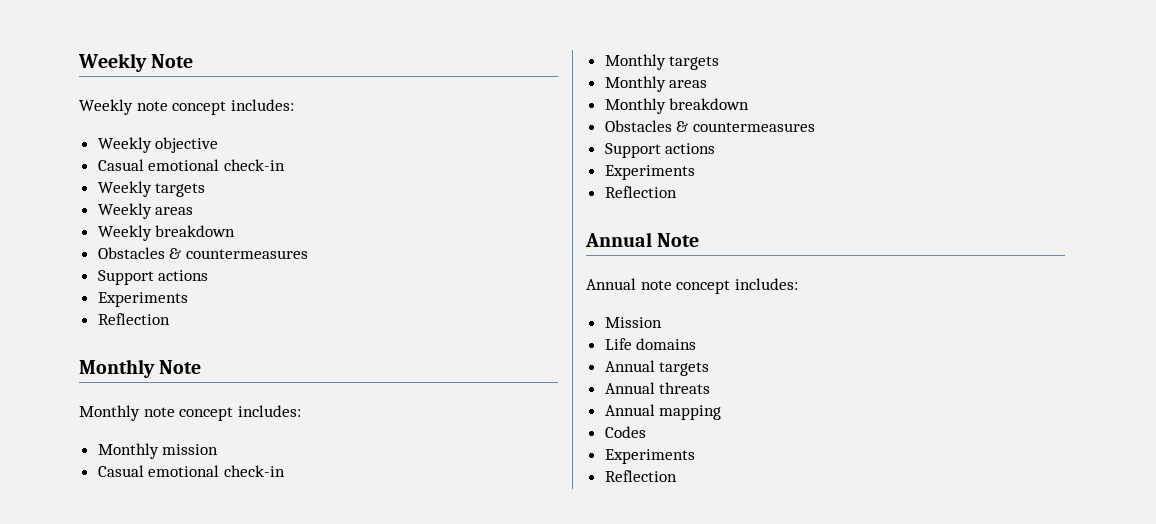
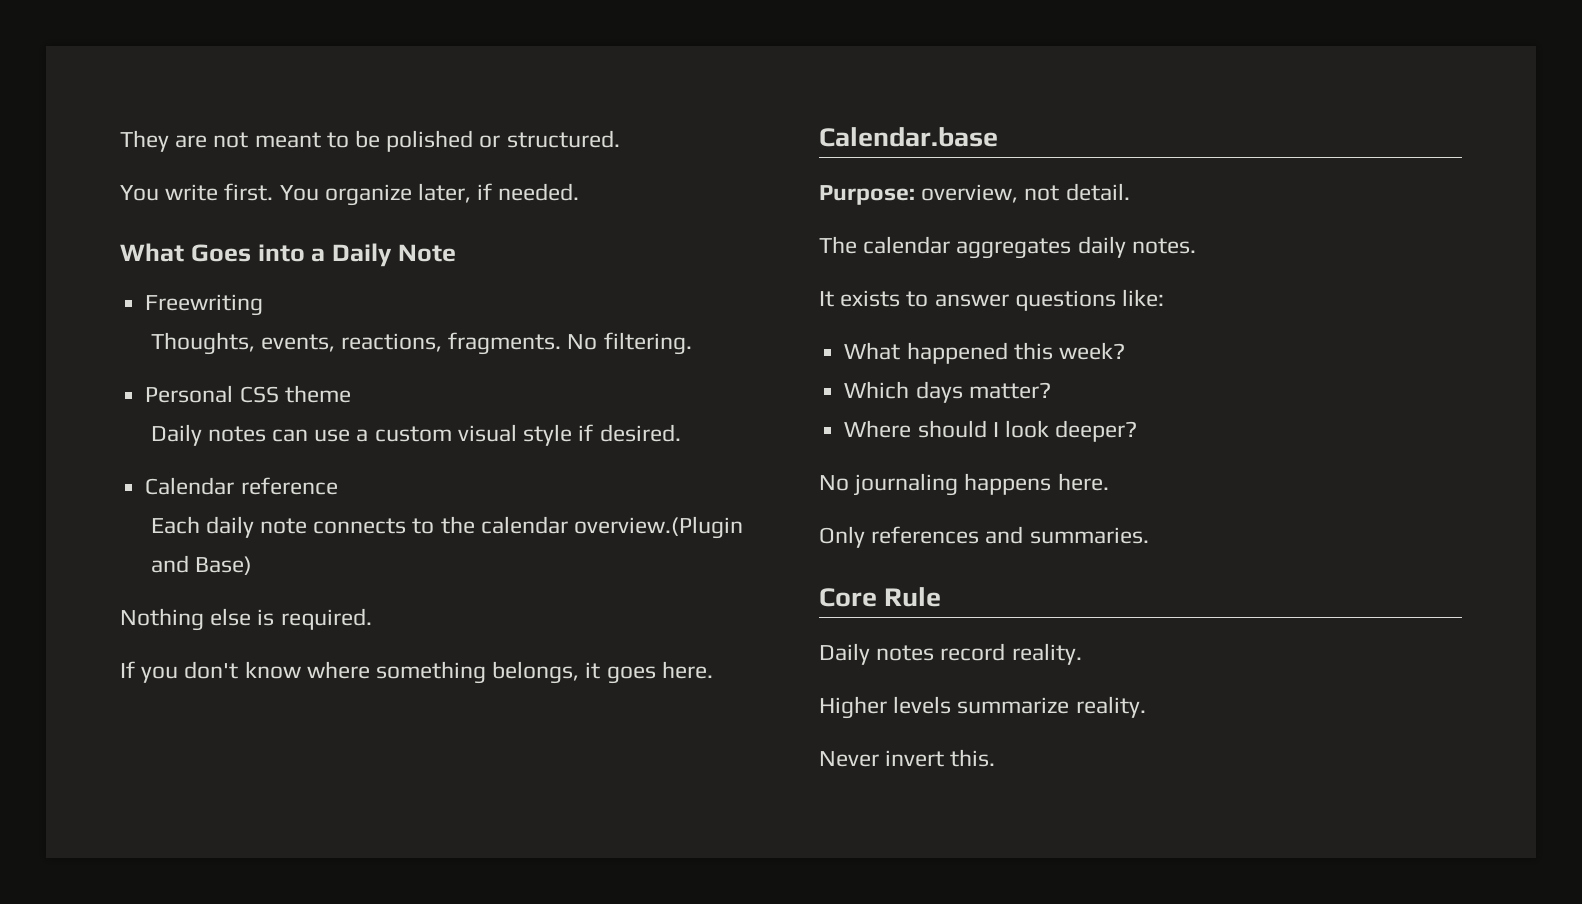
- Weekly Note
- Weekly note concept includes:
- Weekly objective
- Casual emotional check-in
- Weekly targets
- Weekly areas
- Weekly breakdown
- Obstacles & countermeasures
- Support actions
- Experiments
- Reflection
- Monthly Note
- Monthly note concept includes:
- Monthly mission
- Casual emotional check-in
- Monthly targets
- Monthly areas
- Monthly breakdown
- Obstacles & countermeasures
- Support actions
- Experiments
- Reflection
- Annual Note
- Annual note concept includes:
- Mission
- Life domains
- Annual targets
- Annual threats
- Annual mapping
- Codes
- Experiments
- Reflection
+ They are not meant to be polished or structured.
+ You write first. You organize later, if needed.
+ What Goes into a Daily Note
+ Freewriting
+ Thoughts, events, reactions, fragments. No filtering.
+ Personal CSS theme
+ Daily notes can use a custom visual style if desired.
+ Calendar reference
+ Each daily note connects to the calendar overview.(Plugin and Base)
+ Nothing else is required.
+ If you don't know where something belongs, it goes here.
+ Calendar.base
+ Purpose: overview, not detail.
+ The calendar aggregates daily notes.
+ It exists to answer questions like:
+ What happened this week?
+ Which days matter?
+ Where should I look deeper?
+ No journaling happens here.
+ Only references and summaries.
+ Core Rule
+ Daily notes record reality.
+ Higher levels summarize reality.
+ Never invert this.

